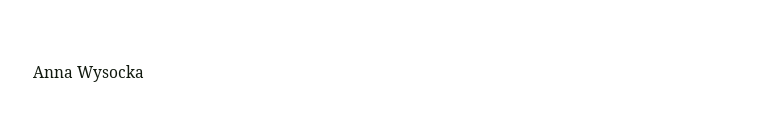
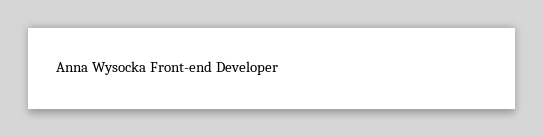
- Anna Wysocka
+ Anna Wysocka Front-end Developer

